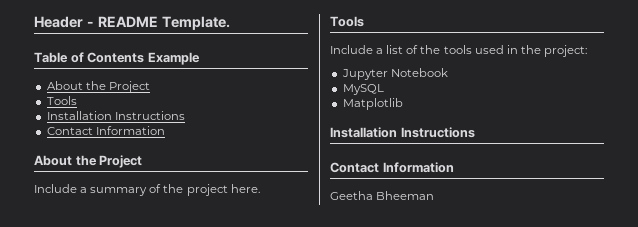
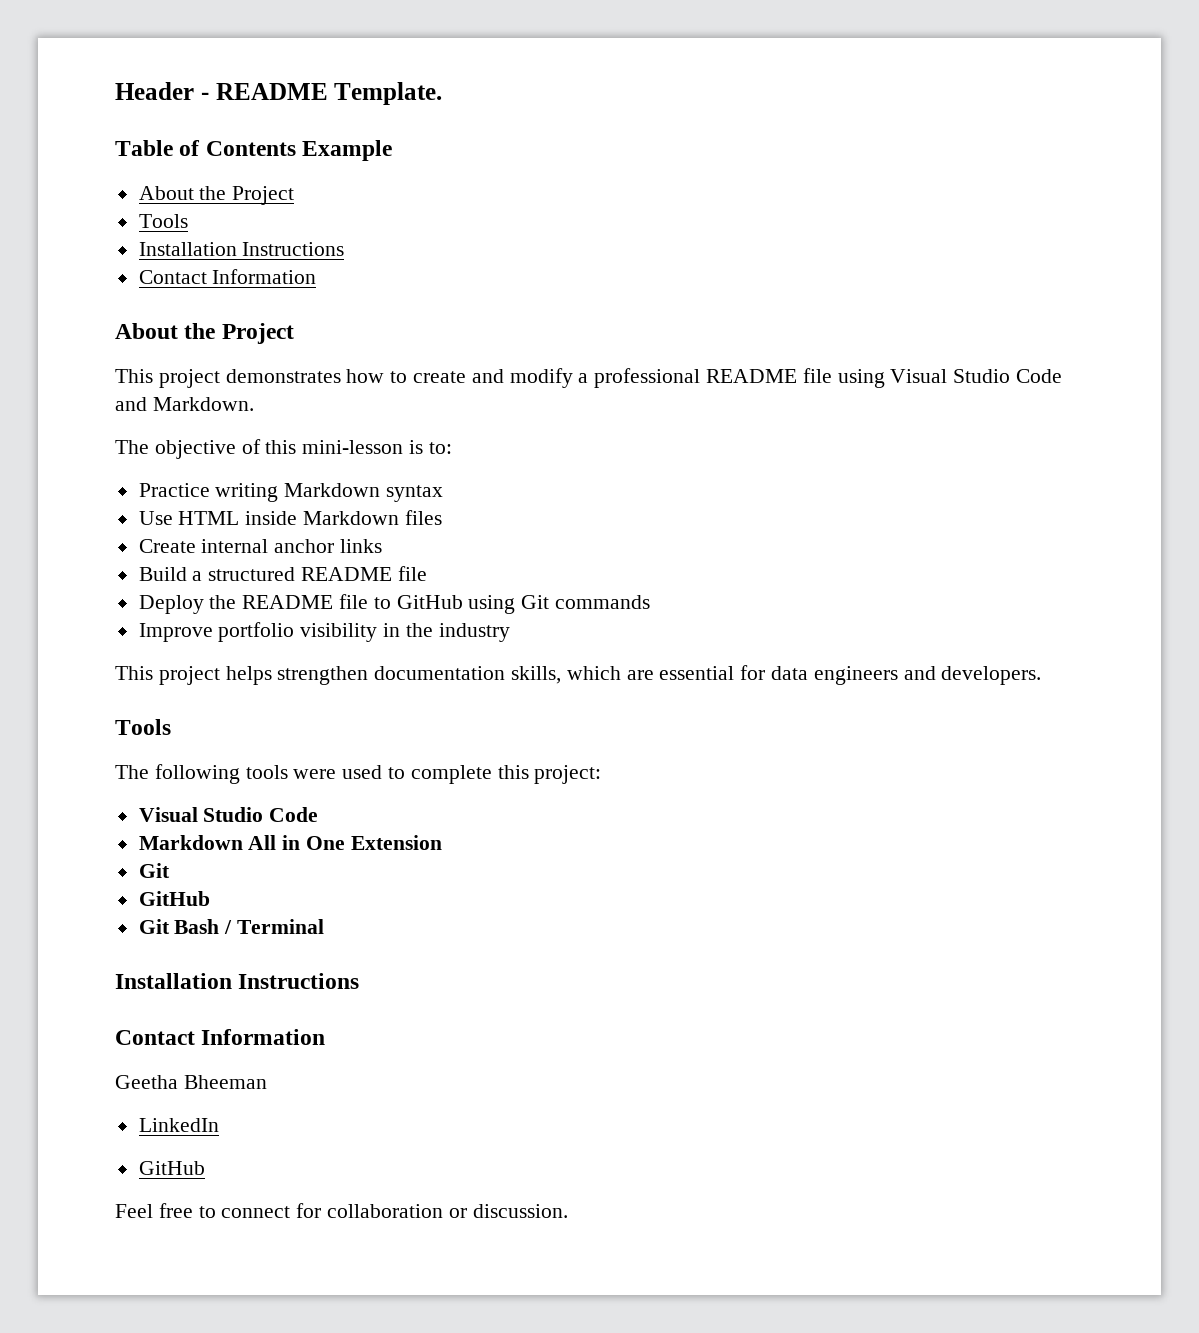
- Include a summary of the project here.
+ This project demonstrates how to create and modify a professional README file using Visual Studio Code and Markdown.
+ The objective of this mini-lesson is to:
+ Practice writing Markdown syntax
+ Use HTML inside Markdown files
+ Create internal anchor links
+ Build a structured README file
+ Deploy the README file to GitHub using Git commands
+ Improve portfolio visibility in the industry
+ This project helps strengthen documentation skills, which are essential for data engineers and developers.
  Tools
- Include a list of the tools used in the project:
- Jupyter Notebook
- MySQL
- Matplotlib
+ The following tools were used to complete this project:
+ Visual Studio Code
+ Markdown All in One Extension
+ Git
+ GitHub
+ Git Bash / Terminal
+ LinkedIn
+ GitHub
+ Feel free to connect for collaboration or discussion.

